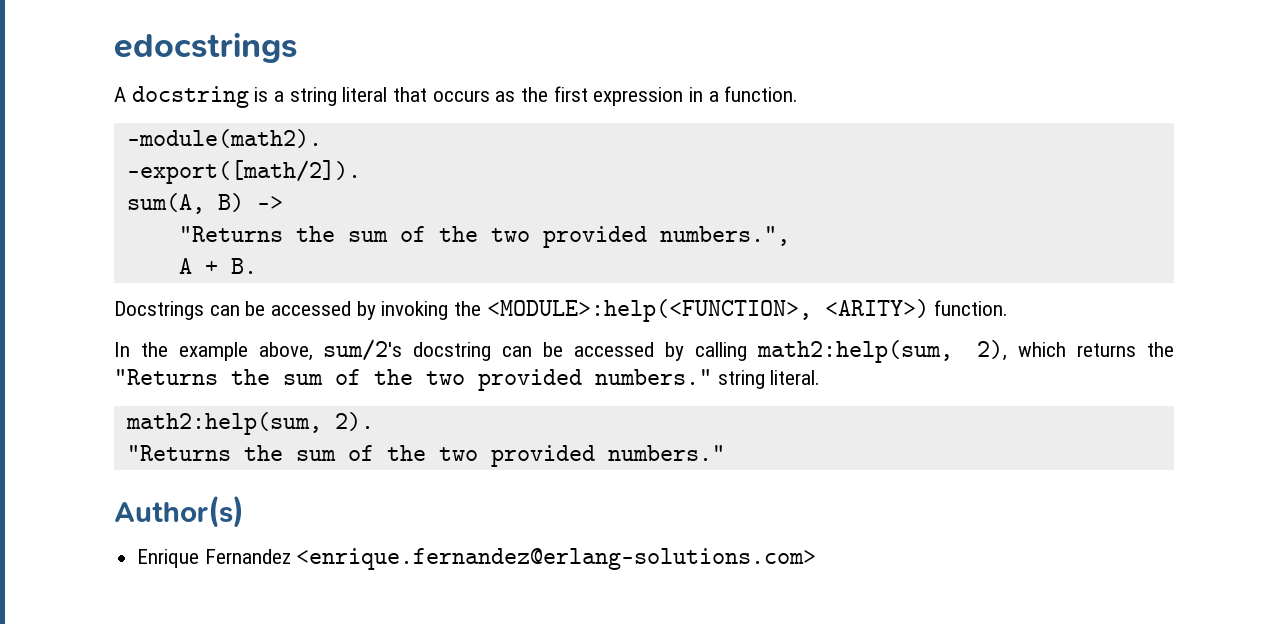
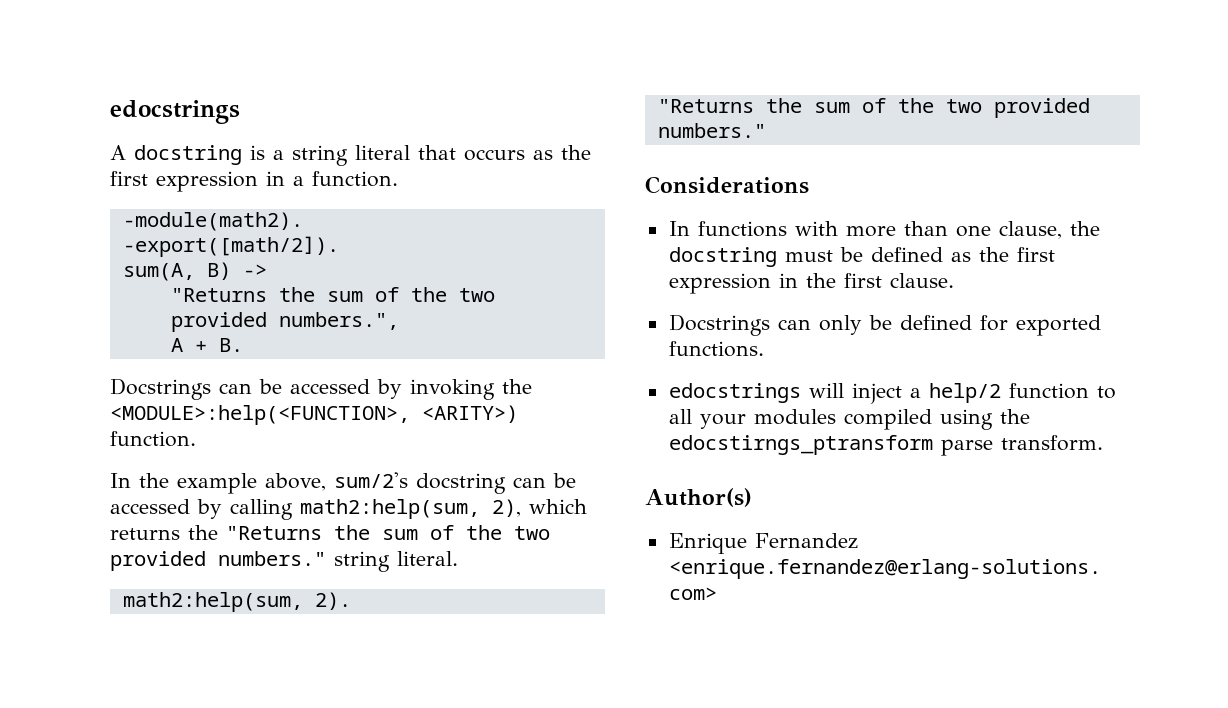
+ Considerations
+ In functions with more than one clause, the docstring must be defined as the first expression in the first clause.
+ Docstrings can only be defined for exported functions.
+ edocstrings will inject a help/2 function to all your modules compiled using the edocstirngs_ptransform parse transform.

